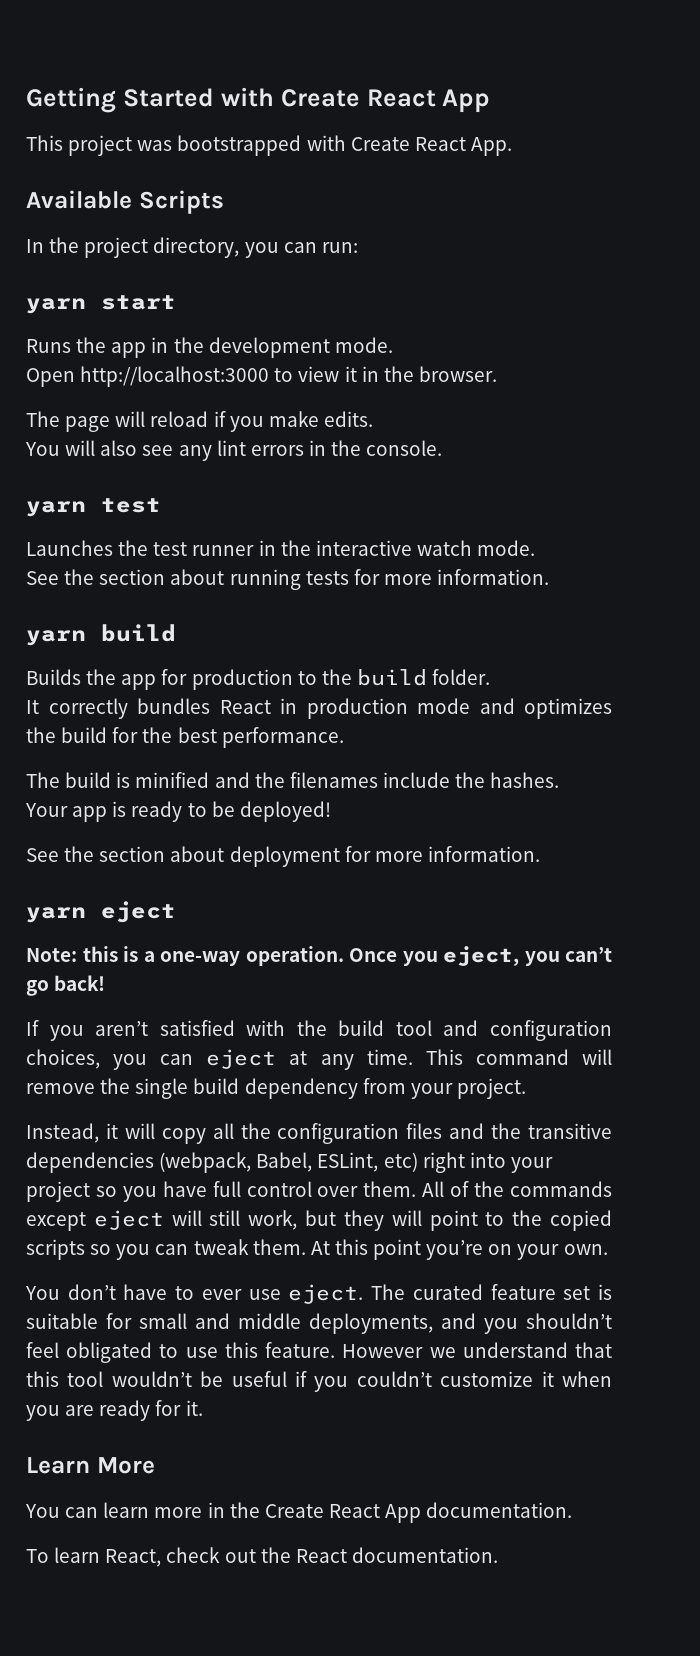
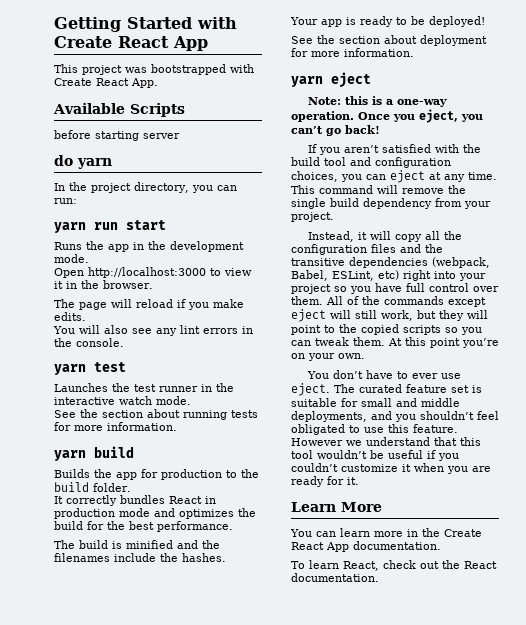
+ before starting server
+ do yarn
- yarn start
+ yarn run start

